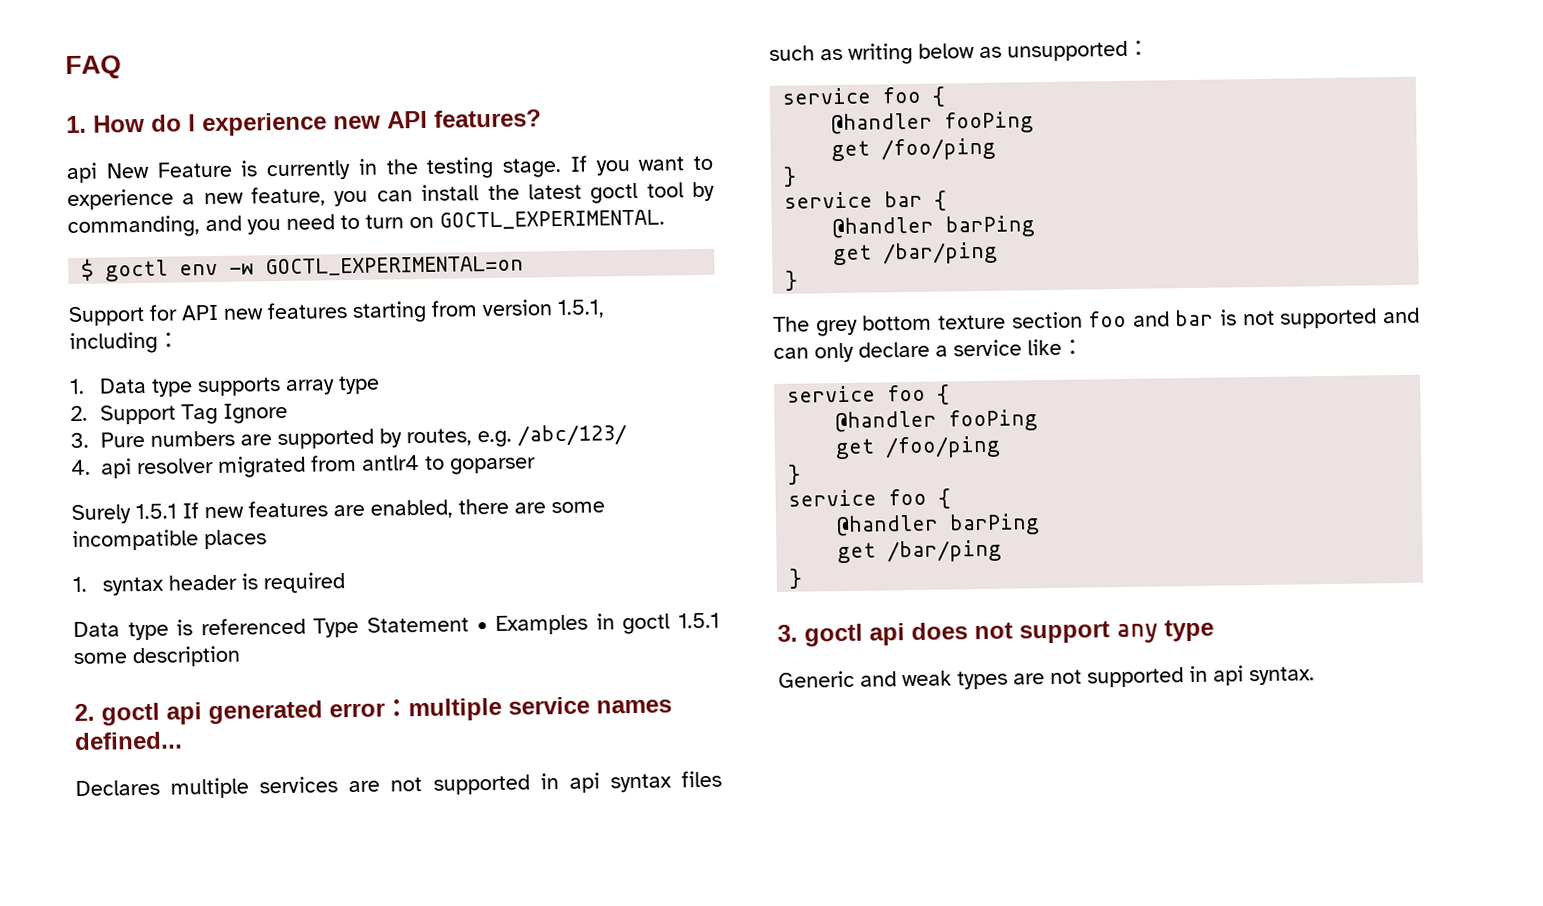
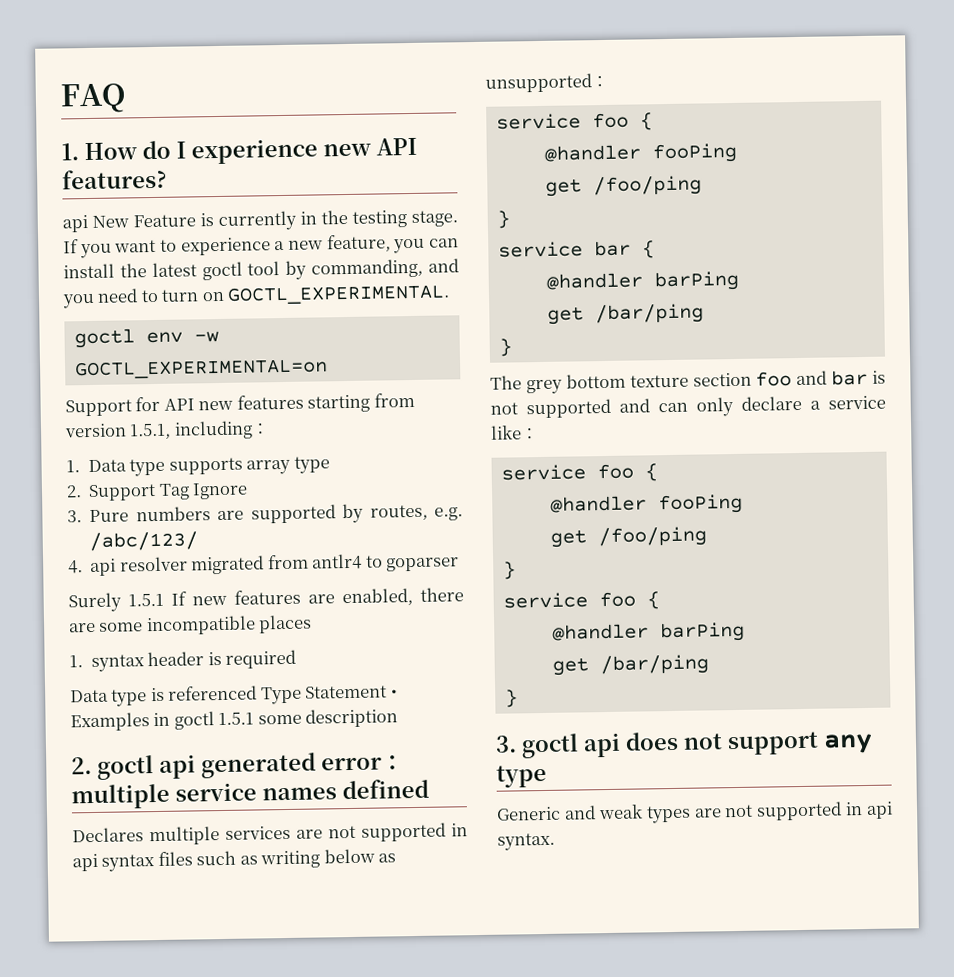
- $ goctl env -w GOCTL_EXPERIMENTAL=on
+ goctl env -w GOCTL_EXPERIMENTAL=on
- 2. goctl api generated error：multiple service names defined...
+ 2. goctl api generated error：multiple service names defined

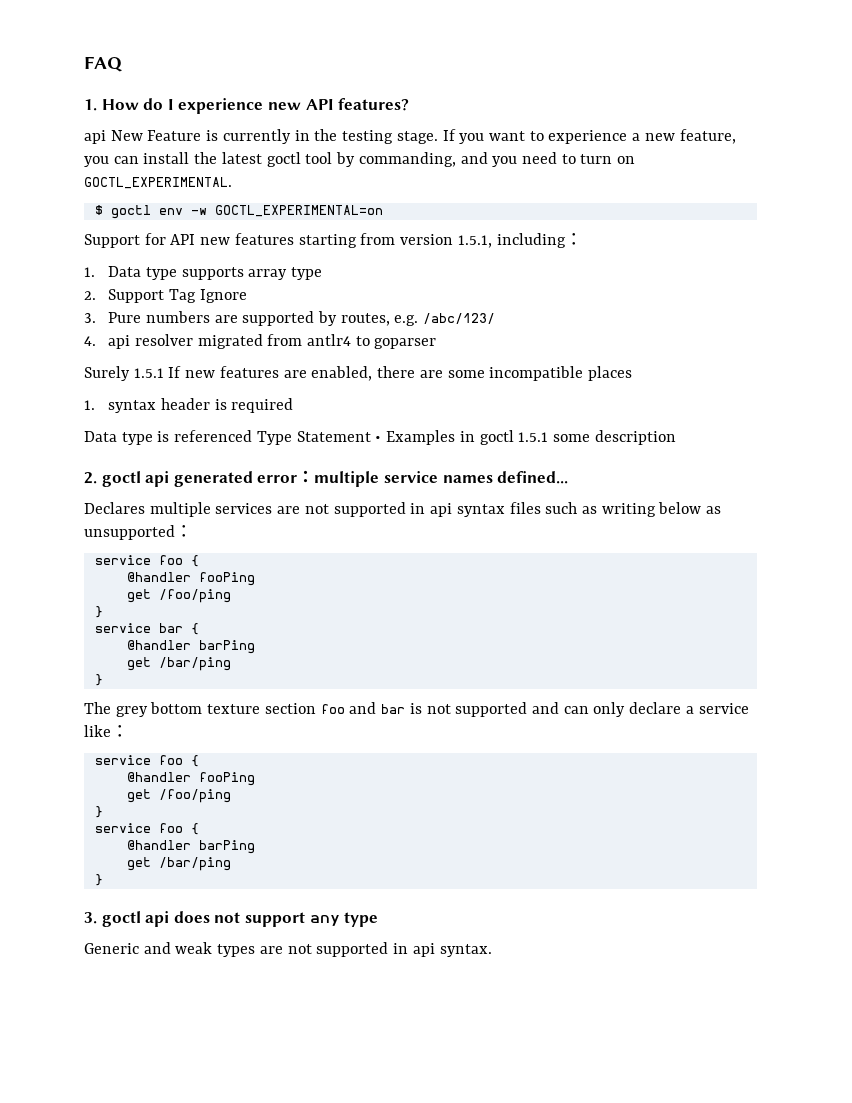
- goctl env -w GOCTL_EXPERIMENTAL=on
+ $ goctl env -w GOCTL_EXPERIMENTAL=on
- 2. goctl api generated error：multiple service names defined
+ 2. goctl api generated error：multiple service names defined...

